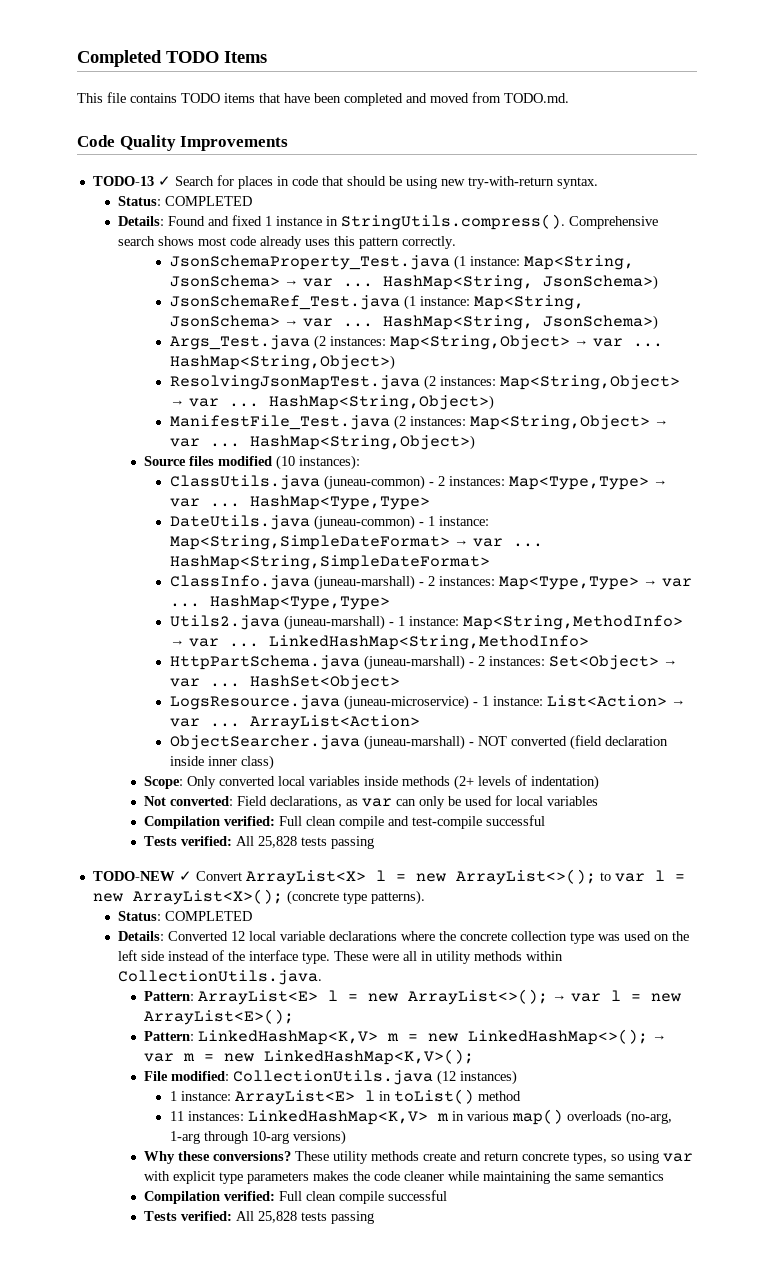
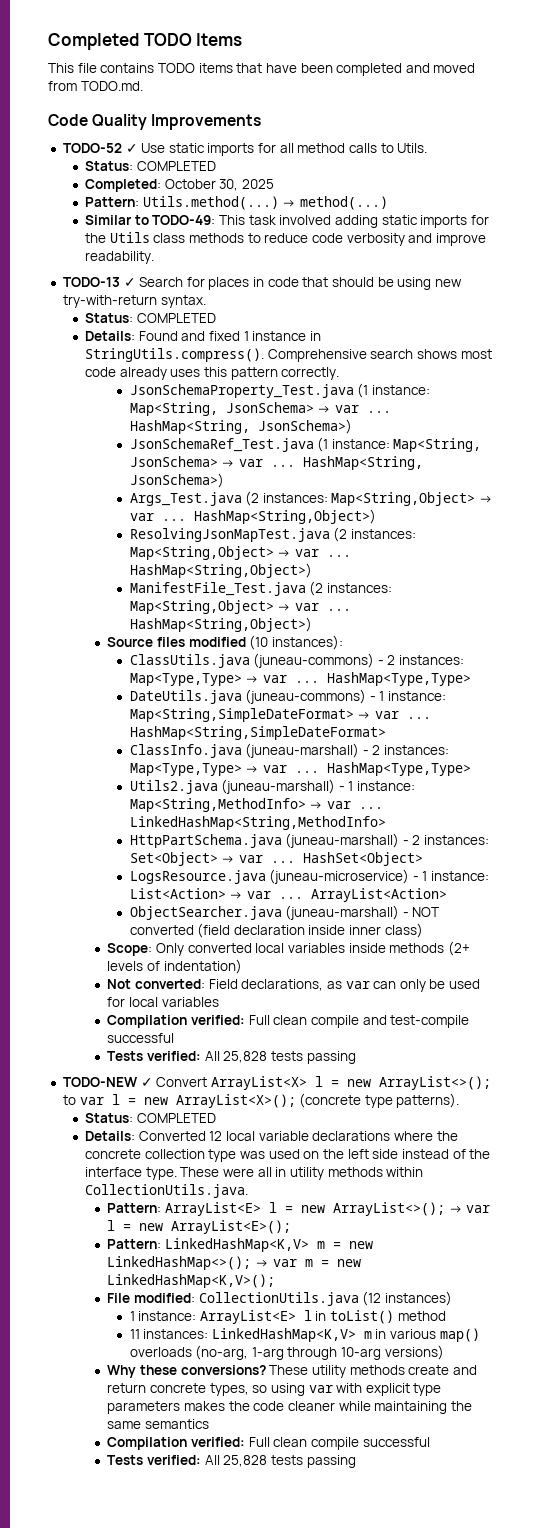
+ TODO-52 ✓ Use static imports for all method calls to Utils.
+ Status: COMPLETED
+ Completed: October 30, 2025
+ Pattern: Utils.method(...) → method(...)
+ Similar to TODO-49: This task involved adding static imports for the Utils class methods to reduce code verbosity and improve readability.
- ClassUtils.java (juneau-common) - 2 instances: Map<Type,Type> → var ...
+ ClassUtils.java (juneau-commons) - 2 instances: Map<Type,Type> → var ...
- DateUtils.java (juneau-common) - 1 instance: Map<String,SimpleDateFormat> → var ...
+ DateUtils.java (juneau-commons) - 1 instance: Map<String,SimpleDateFormat> → var ...

